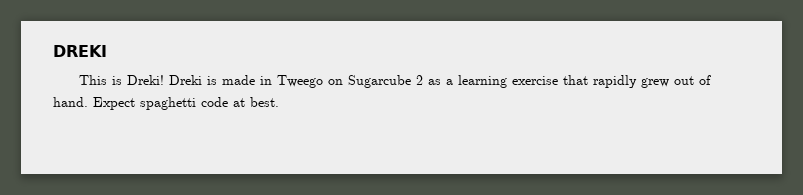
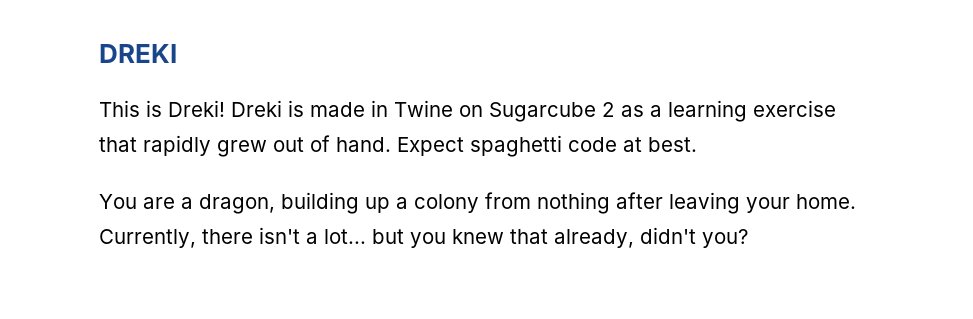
- Dreki is made in Tweego on Sugarcube 2 as a learning exercise that rapidly grew out of hand.
+ Dreki is made in Twine on Sugarcube 2 as a learning exercise that rapidly grew out of hand.
+ You are a dragon, building up a colony from nothing after leaving your home. Currently, there isn't a lot... but you knew that already, didn't you?

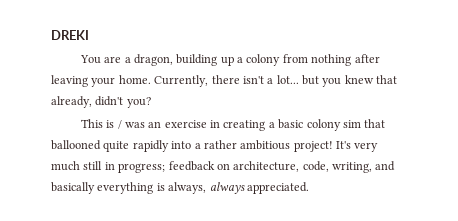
- This is Dreki! Dreki is made in Twine on Sugarcube 2 as a learning exercise that rapidly grew out of hand. Expect spaghetti code at best.
+ This is / was an exercise in creating a basic colony sim that ballooned quite rapidly into a rather ambitious project! It's very much still in progress; feedback on architecture, code, writing, and basically everything is always, always appreciated.

